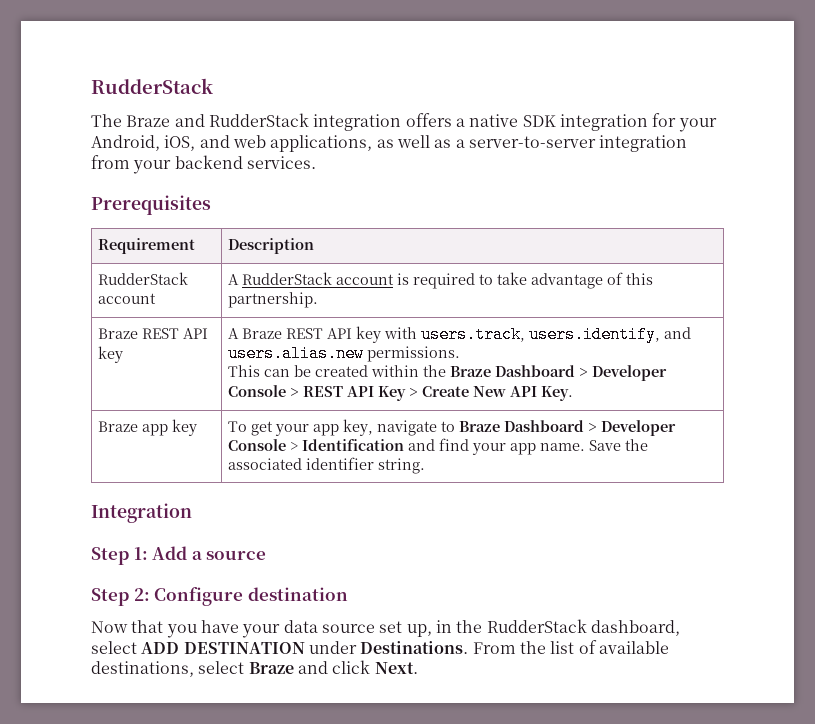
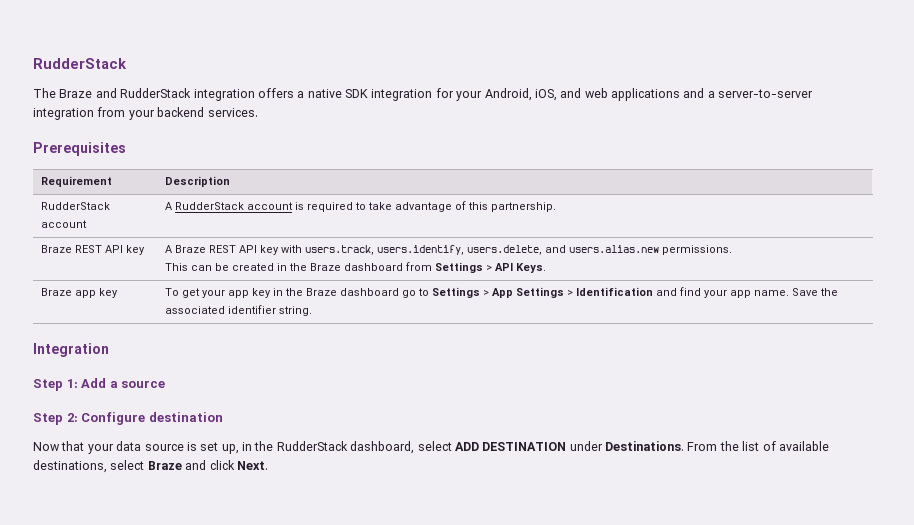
- The Braze and RudderStack integration offers a native SDK integration for your Android, iOS, and web applications, as well as a server-to-server integration from your backend services.
+ The Braze and RudderStack integration offers a native SDK integration for your Android, iOS, and web applications and a server-to-server integration from your backend services.
- Braze REST API key | A Braze REST API key with users.track, users.identify, and users.alias.new permissions.
- This can be created within the Braze Dashboard > Developer Console > REST API Key > Create New API Key.
+ Braze REST API key | A Braze REST API key with users.track, users.identify, users.delete, and users.alias.new permissions.
+ This can be created in the Braze dashboard from Settings > API Keys.
- Braze app key | To get your app key, navigate to Braze Dashboard > Developer Console > Identification and find your app name. Save the associated identifier string.
+ Braze app key | To get your app key in the Braze dashboard go to Settings > App Settings > Identification and find your app name. Save the associated identifier string.
- Now that you have your data source set up, in the RudderStack dashboard, select ADD DESTINATION under Destinations.
+ Now that your data source is set up, in the RudderStack dashboard, select ADD DESTINATION under Destinations.

